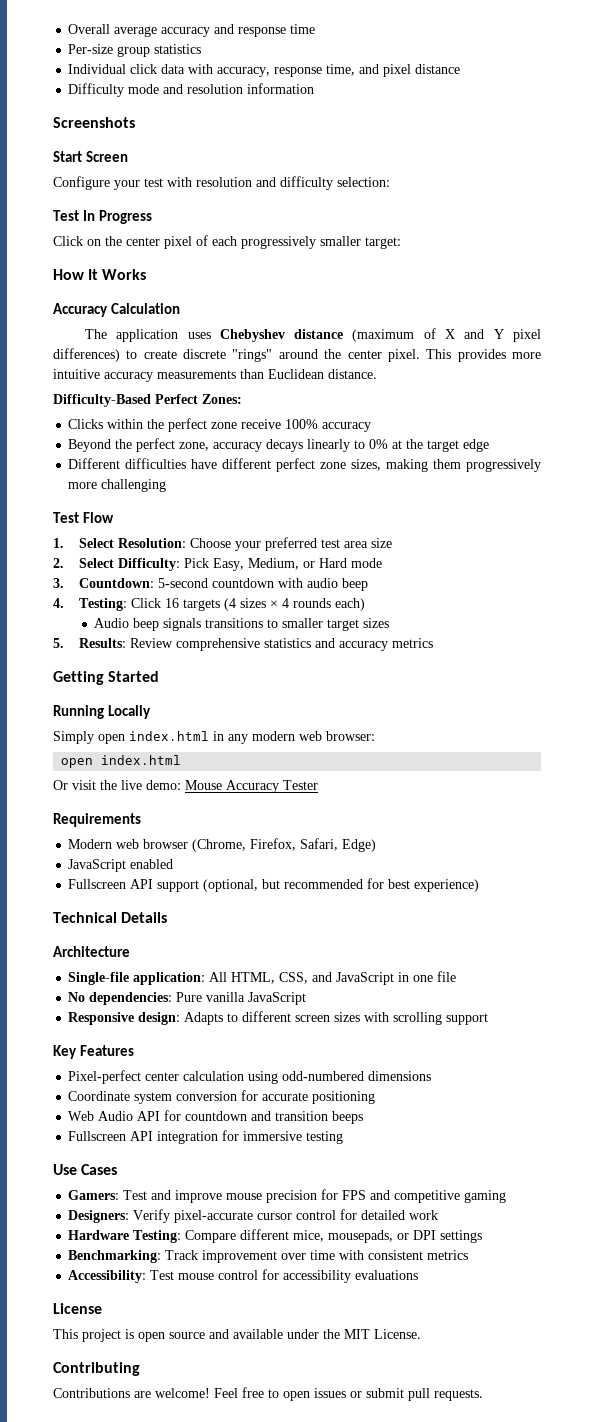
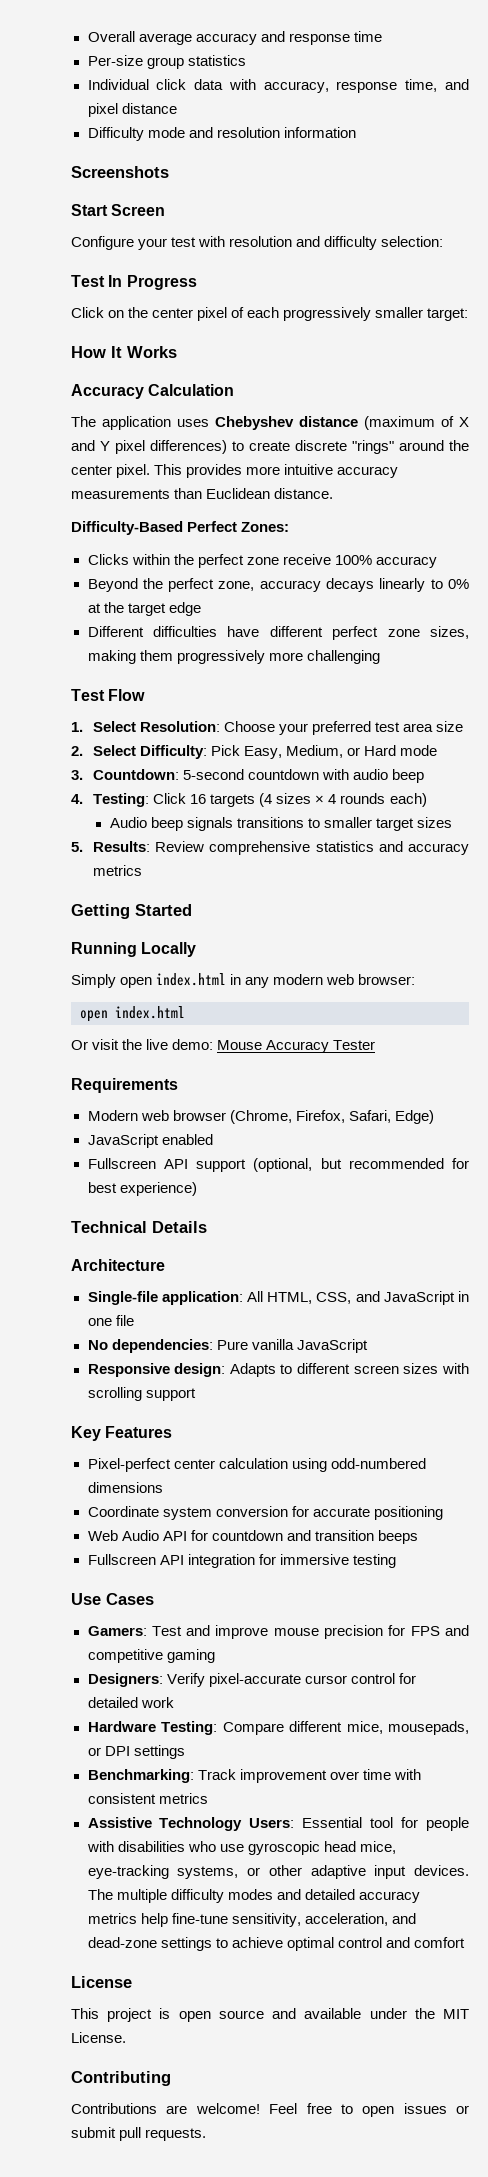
- Accessibility: Test mouse control for accessibility evaluations
+ Assistive Technology Users: Essential tool for people with disabilities who use gyroscopic head mice, eye-tracking systems, or other adaptive input devices. The multiple difficulty modes and detailed accuracy metrics help fine-tune sensitivity, acceleration, and dead-zone settings to achieve optimal control and comfort

